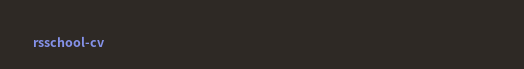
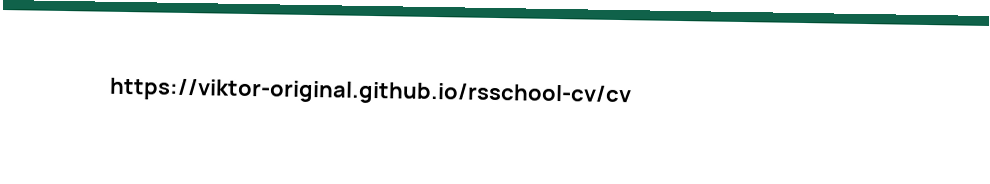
- rsschool-cv
+ https://viktor-original.github.io/rsschool-cv/cv

